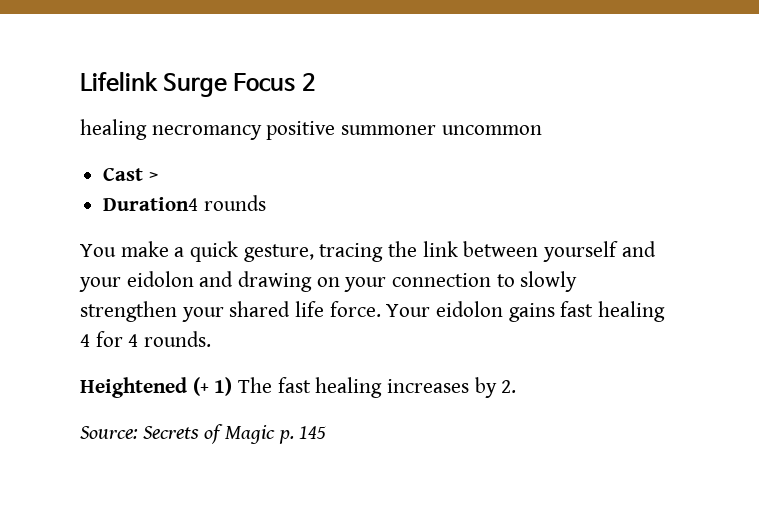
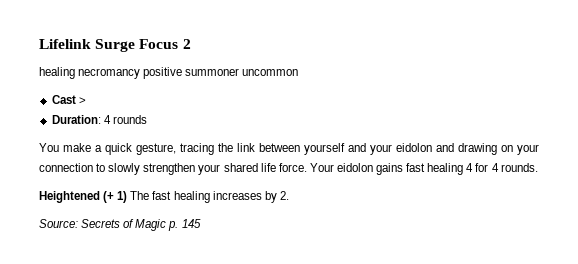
- Duration4 rounds
+ Duration: 4 rounds

